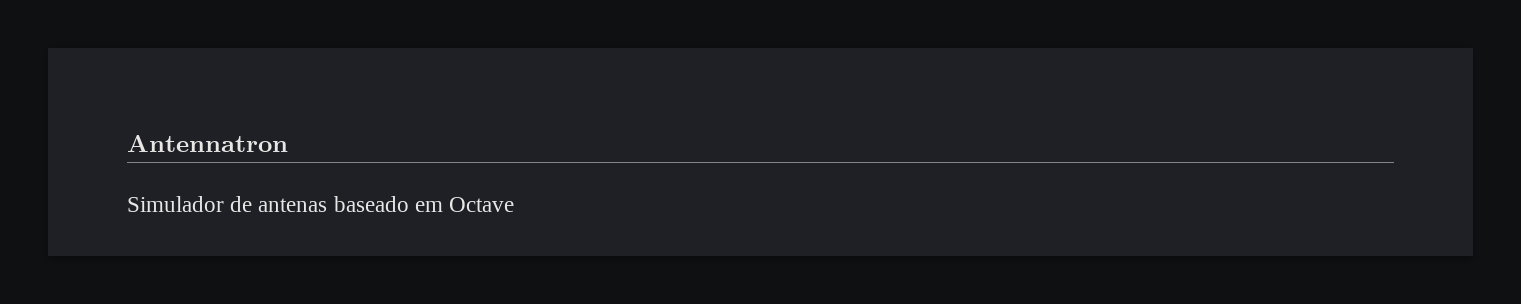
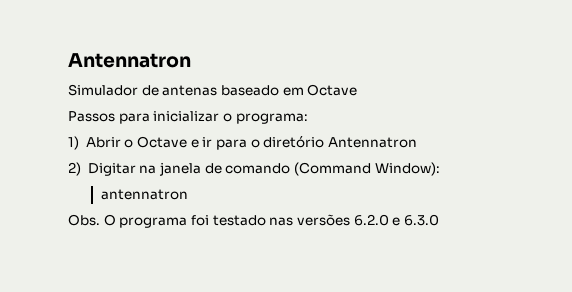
+ Passos para inicializar o programa:
+ 1) Abrir o Octave e ir para o diretório Antennatron
+ 2) Digitar na janela de comando (Command Window):
+ antennatron
+ Obs. O programa foi testado nas versões 6.2.0 e 6.3.0

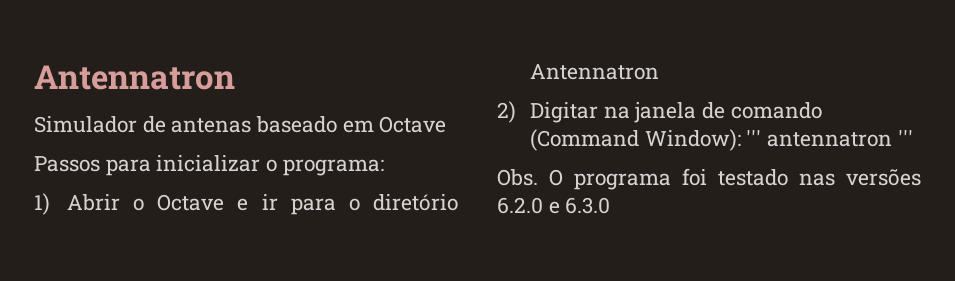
- 2) Digitar na janela de comando (Command Window):
- antennatron
+ 2) Digitar na janela de comando (Command Window): ''' antennatron '''

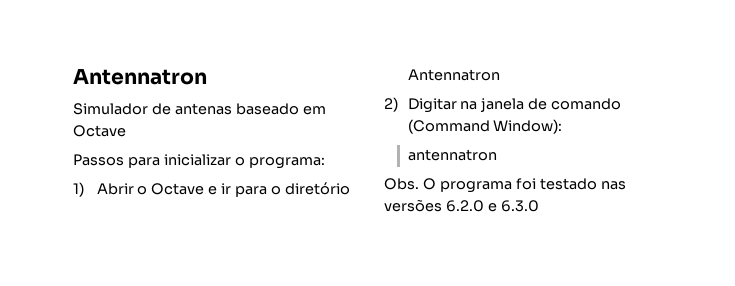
- 2) Digitar na janela de comando (Command Window): ''' antennatron '''
+ 2) Digitar na janela de comando (Command Window):
+ antennatron

